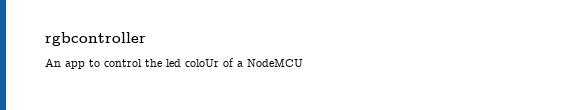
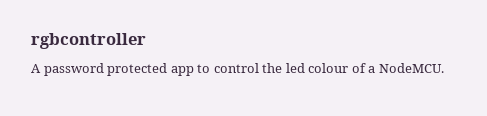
- An app to control the led coloUr of a NodeMCU
+ A password protected app to control the led colour of a NodeMCU.

